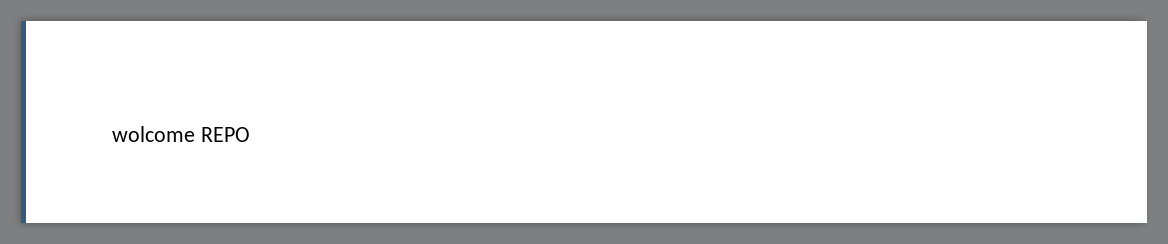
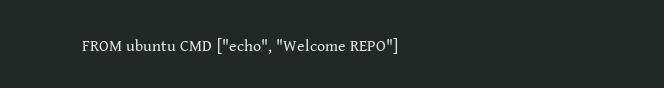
- wolcome REPO
+ FROM ubuntu CMD ["echo", "Welcome REPO"]

